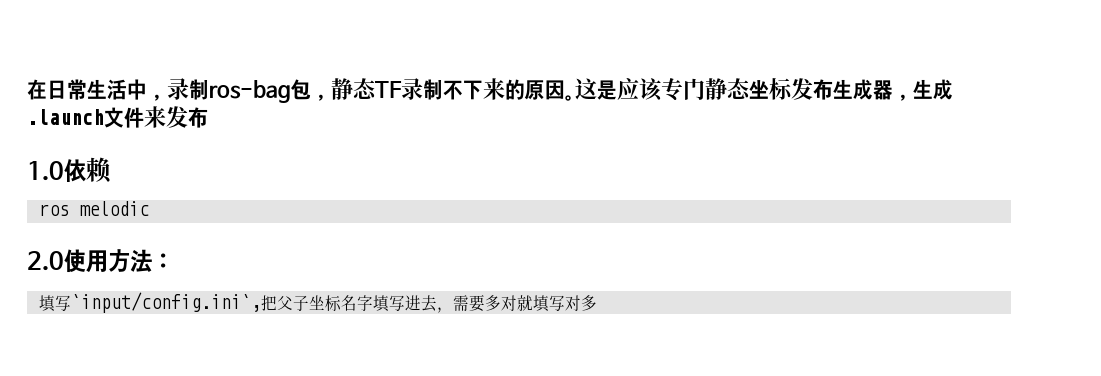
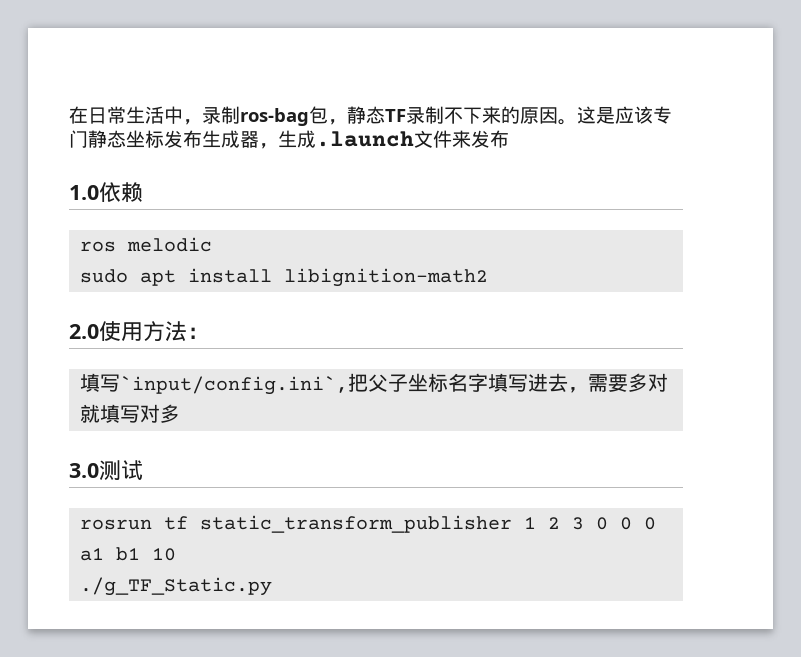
+ sudo apt install libignition-math2
+ 3.0测试
+ rosrun tf static_transform_publisher 1 2 3 0 0 0 a1 b1 10
+ ./g_TF_Static.py

